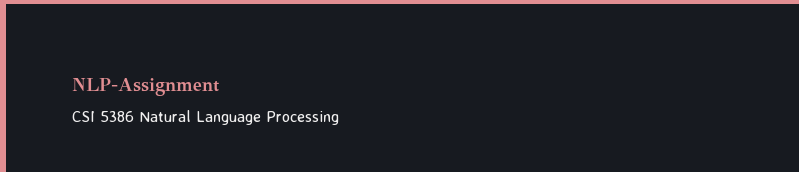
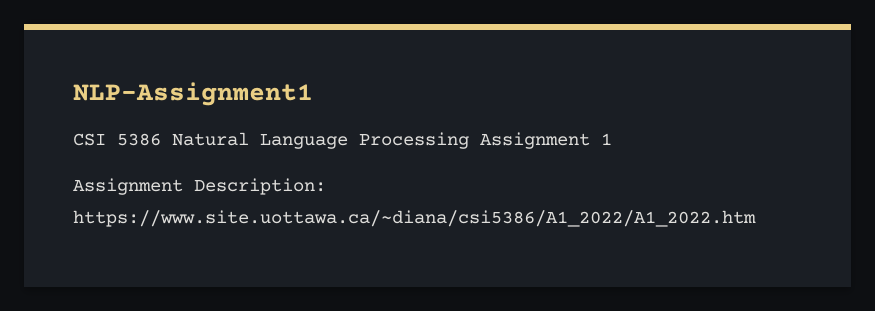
- NLP-Assignment
+ NLP-Assignment1
- CSI 5386 Natural Language Processing
+ CSI 5386 Natural Language Processing Assignment 1
+ Assignment Description: https://www.site.uottawa.ca/~diana/csi5386/A1_2022/A1_2022.htm

